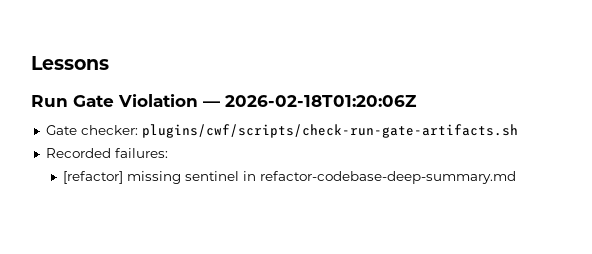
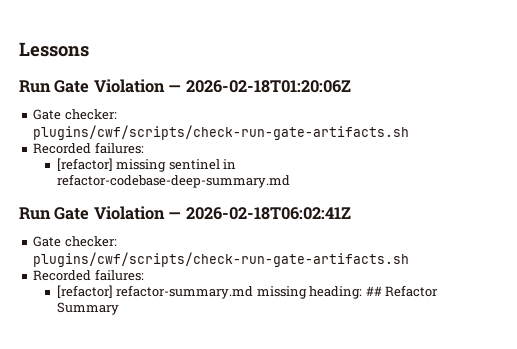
+ Run Gate Violation — 2026-02-18T06:02:41Z
+ Gate checker: plugins/cwf/scripts/check-run-gate-artifacts.sh
+ Recorded failures:
+ [refactor] refactor-summary.md missing heading: ## Refactor Summary

